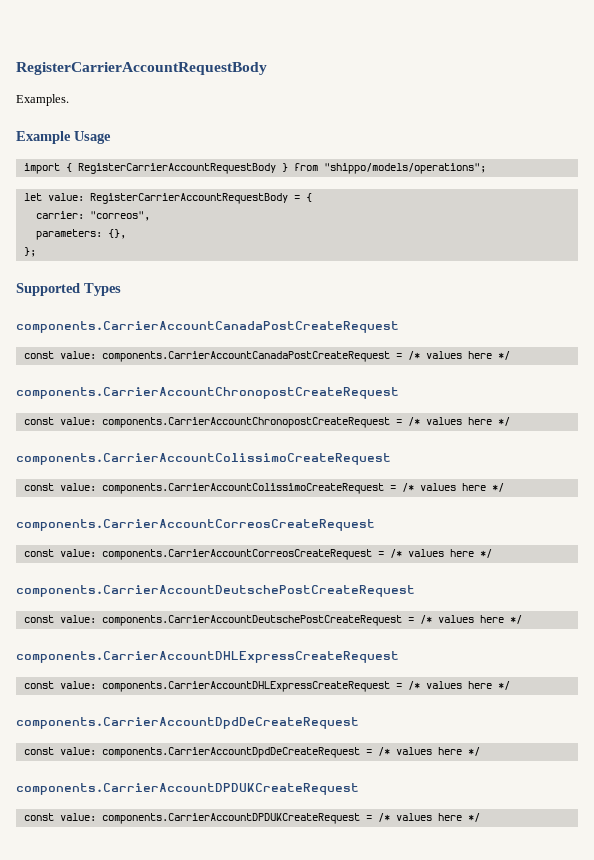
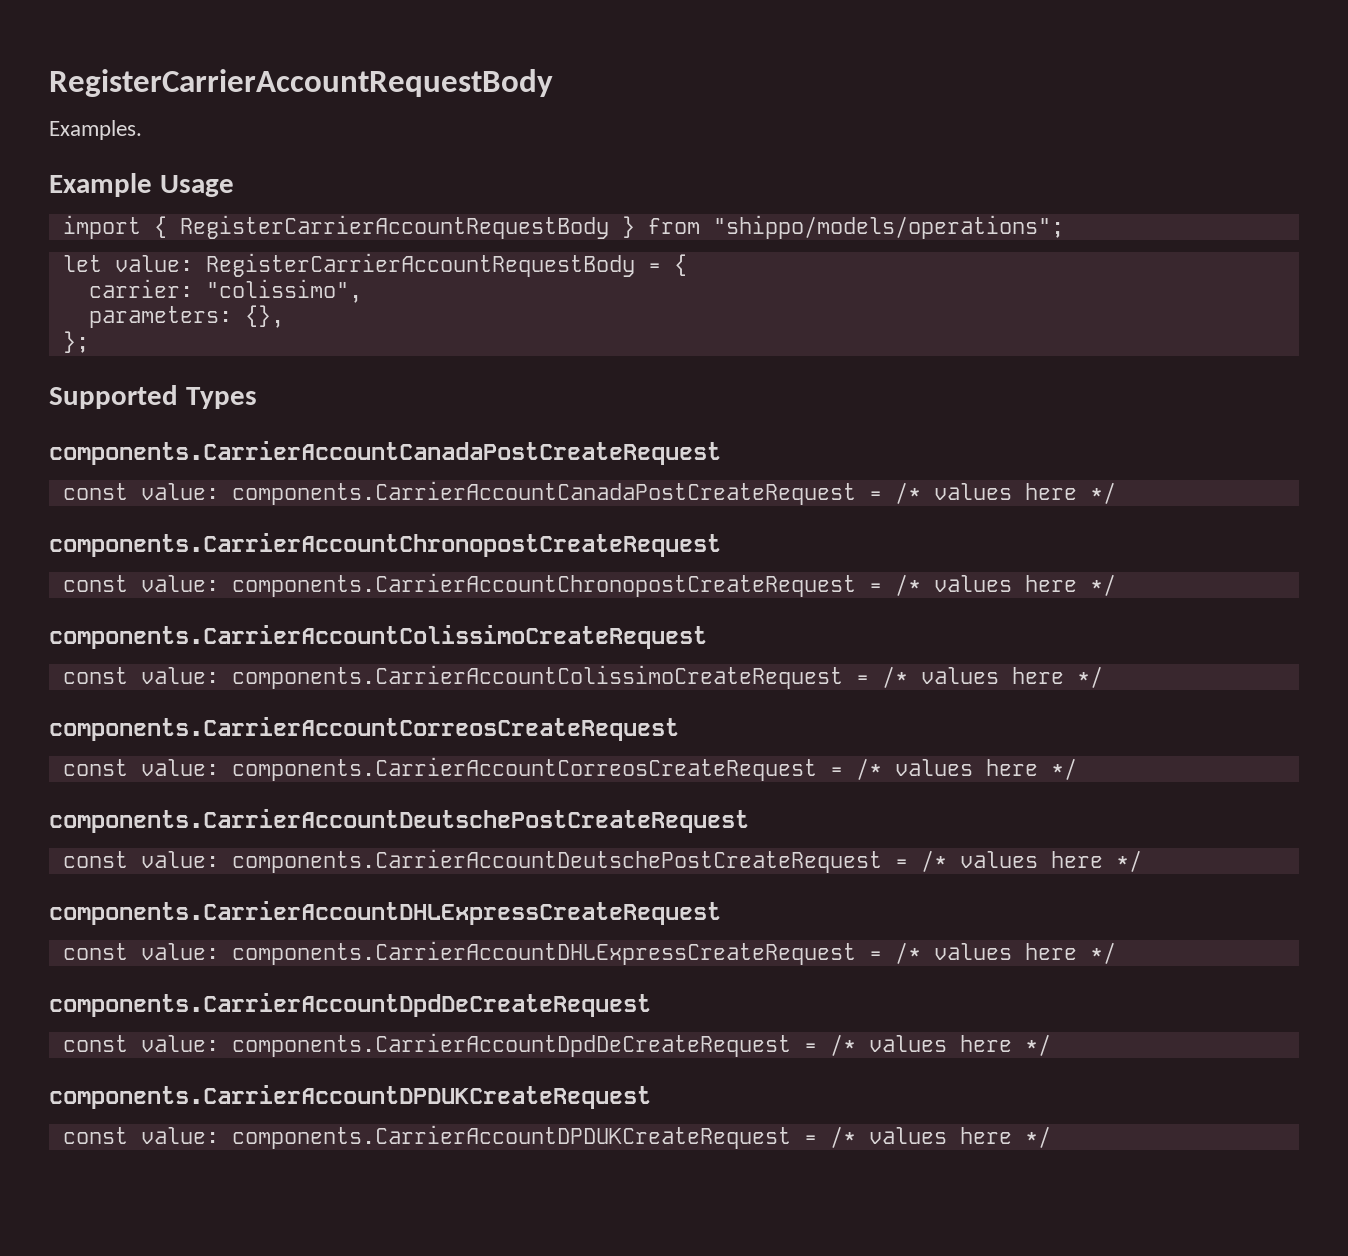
- carrier: "correos",
+ carrier: "colissimo",

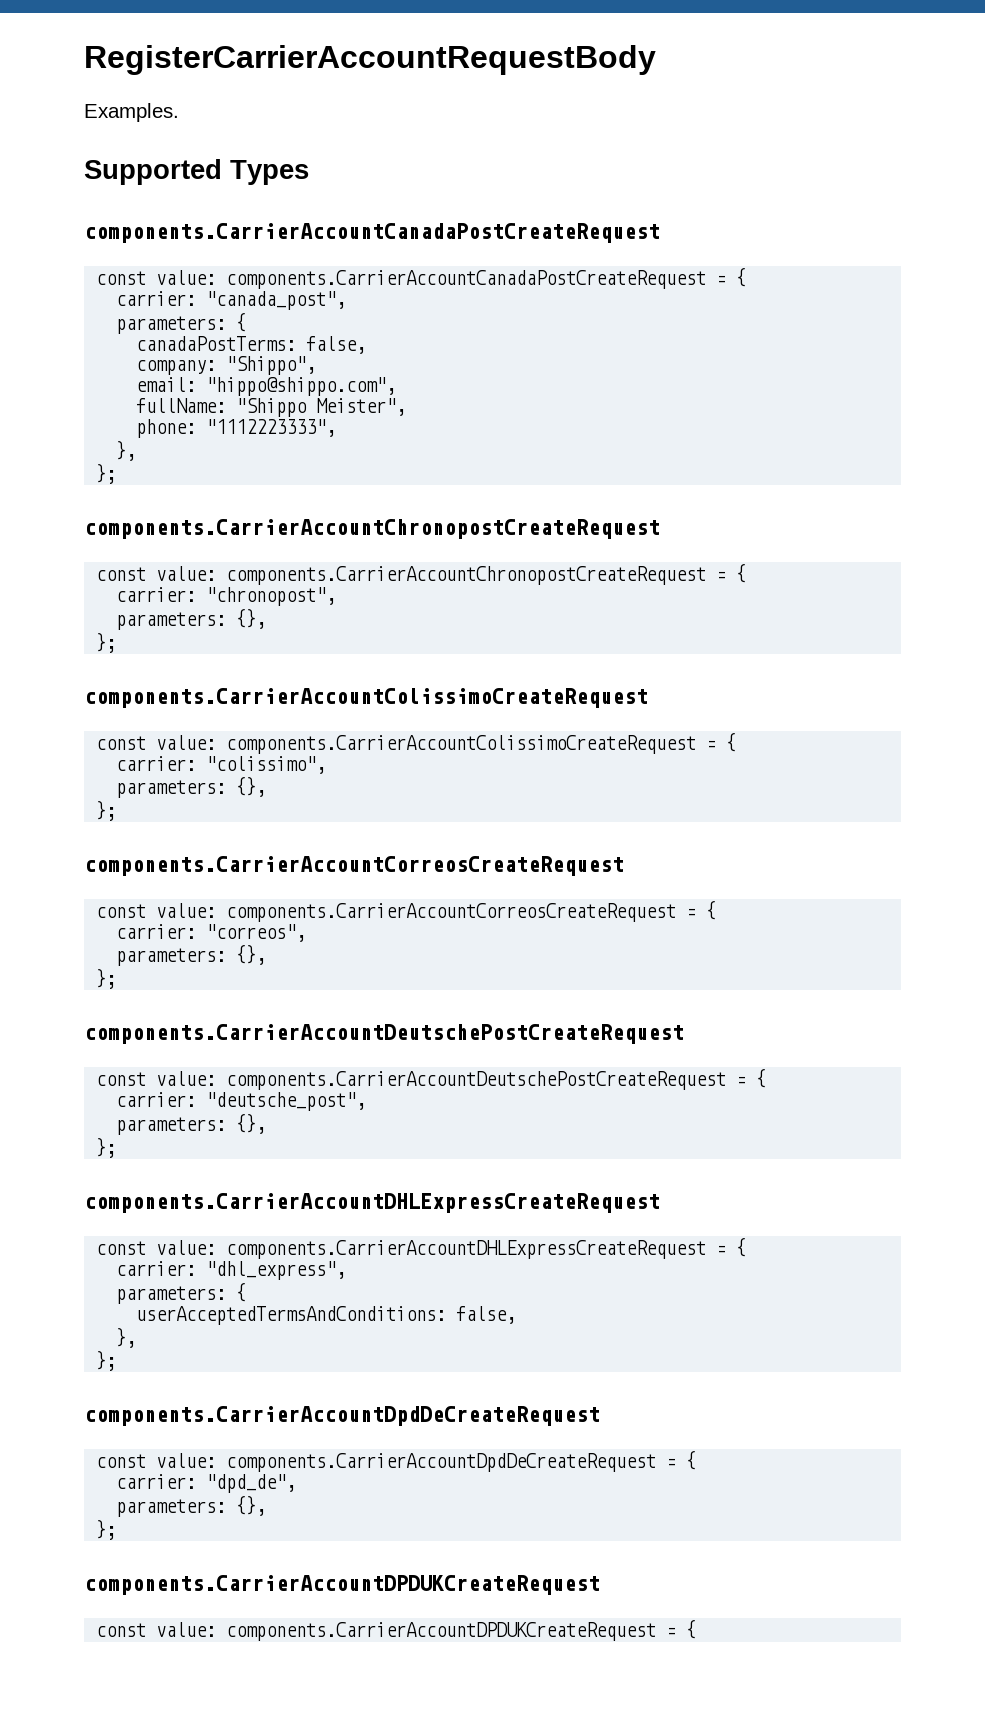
- Example Usage
- import { RegisterCarrierAccountRequestBody } from "shippo/models/operations";
- let value: RegisterCarrierAccountRequestBody = {
+ Supported Types
+ components.CarrierAccountCanadaPostCreateRequest
+ const value: components.CarrierAccountCanadaPostCreateRequest = {
+ carrier: "canada_post",
+ parameters: {
+ canadaPostTerms: false,
+ company: "Shippo",
+ email: "hippo@shippo.com",
+ fullName: "Shippo Meister",
+ phone: "1112223333",
+ },
+ };
+ components.CarrierAccountChronopostCreateRequest
+ const value: components.CarrierAccountChronopostCreateRequest = {
+ carrier: "chronopost",
+ parameters: {},
+ };
+ components.CarrierAccountColissimoCreateRequest
+ const value: components.CarrierAccountColissimoCreateRequest = {
- Supported Types
- components.CarrierAccountCanadaPostCreateRequest
- const value: components.CarrierAccountCanadaPostCreateRequest = /* values here */
- components.CarrierAccountChronopostCreateRequest
- const value: components.CarrierAccountChronopostCreateRequest = /* values here */
- components.CarrierAccountColissimoCreateRequest
- const value: components.CarrierAccountColissimoCreateRequest = /* values here */
- const value: components.CarrierAccountCorreosCreateRequest = /* values here */
+ const value: components.CarrierAccountCorreosCreateRequest = {
+ carrier: "correos",
+ parameters: {},
+ };
- const value: components.CarrierAccountDeutschePostCreateRequest = /* values here */
+ const value: components.CarrierAccountDeutschePostCreateRequest = {
+ carrier: "deutsche_post",
+ parameters: {},
+ };
- const value: components.CarrierAccountDHLExpressCreateRequest = /* values here */
+ const value: components.CarrierAccountDHLExpressCreateRequest = {
+ carrier: "dhl_express",
+ parameters: {
+ userAcceptedTermsAndConditions: false,
+ },
+ };
- const value: components.CarrierAccountDpdDeCreateRequest = /* values here */
+ const value: components.CarrierAccountDpdDeCreateRequest = {
+ carrier: "dpd_de",
+ parameters: {},
+ };
- const value: components.CarrierAccountDPDUKCreateRequest = /* values here */
+ const value: components.CarrierAccountDPDUKCreateRequest = {

